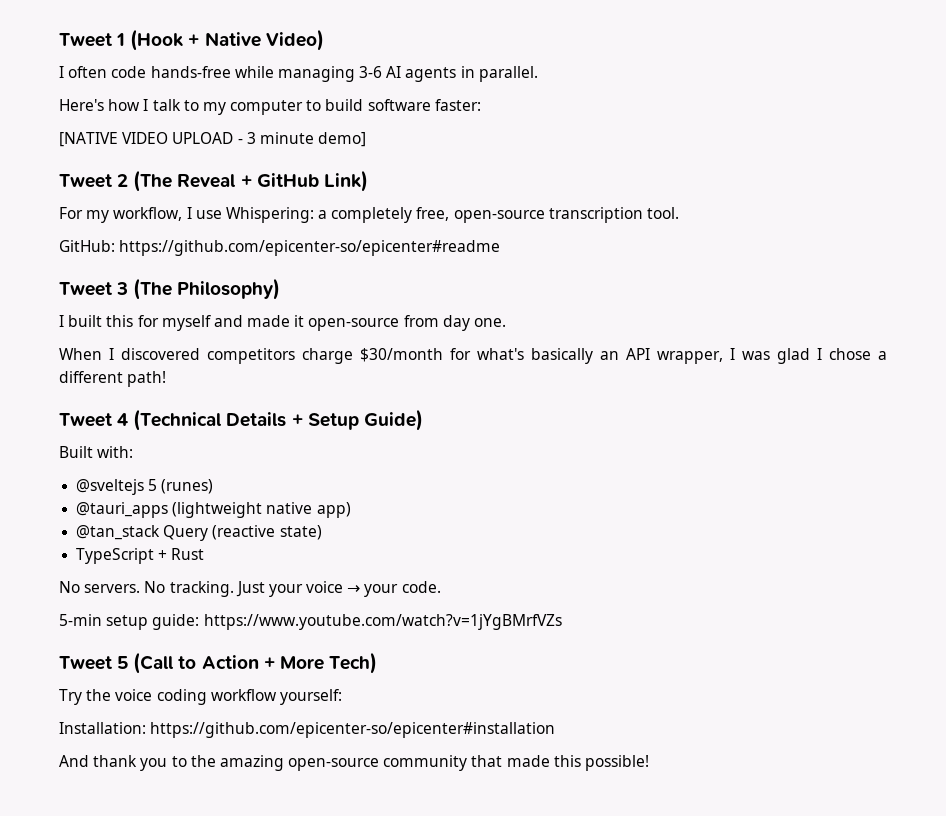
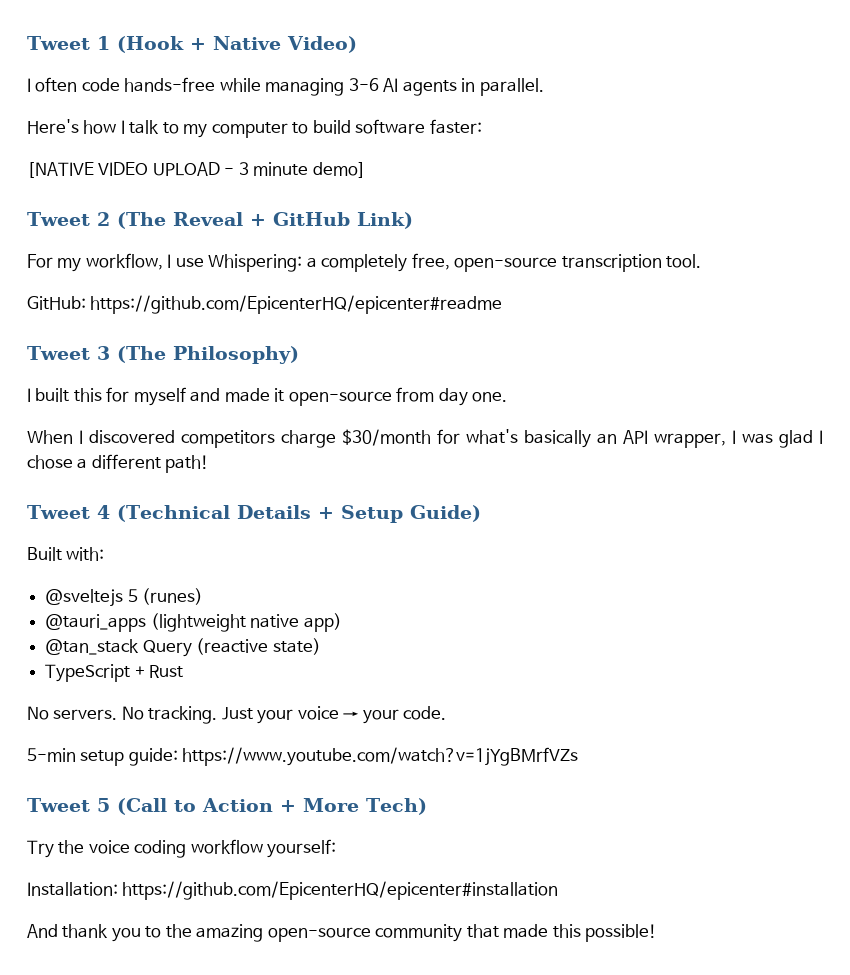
- GitHub: https://github.com/epicenter-so/epicenter#readme
+ GitHub: https://github.com/EpicenterHQ/epicenter#readme
- Installation: https://github.com/epicenter-so/epicenter#installation
+ Installation: https://github.com/EpicenterHQ/epicenter#installation

